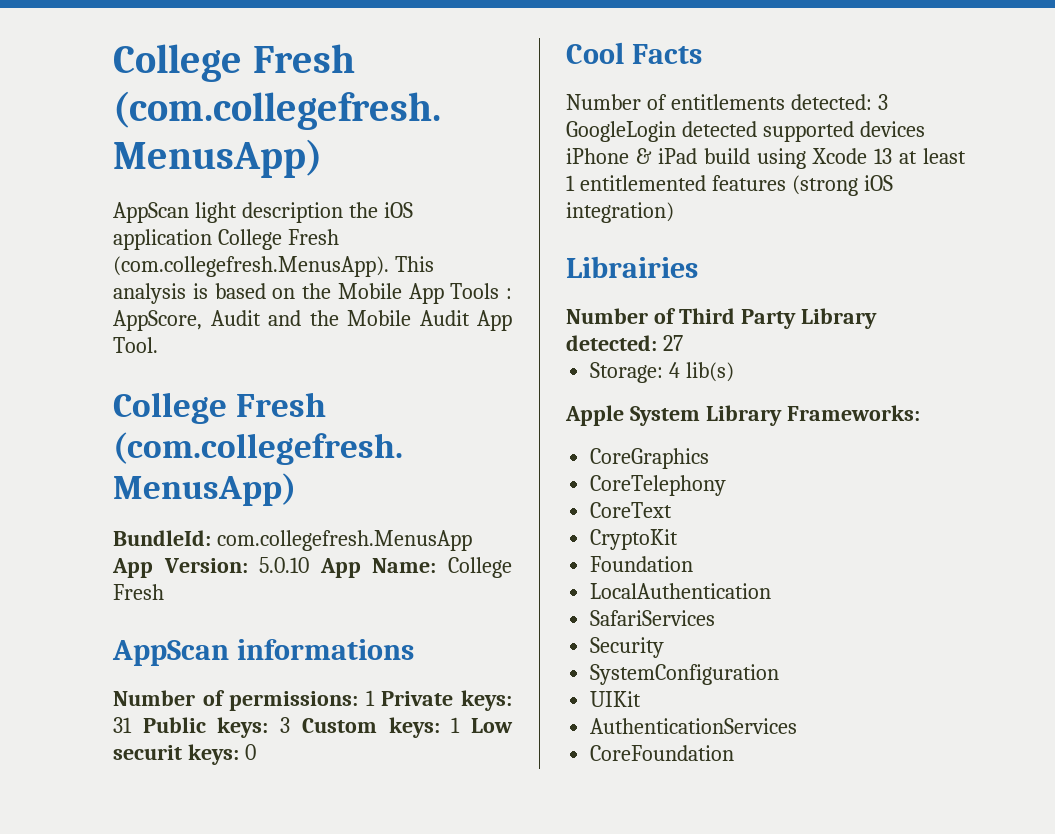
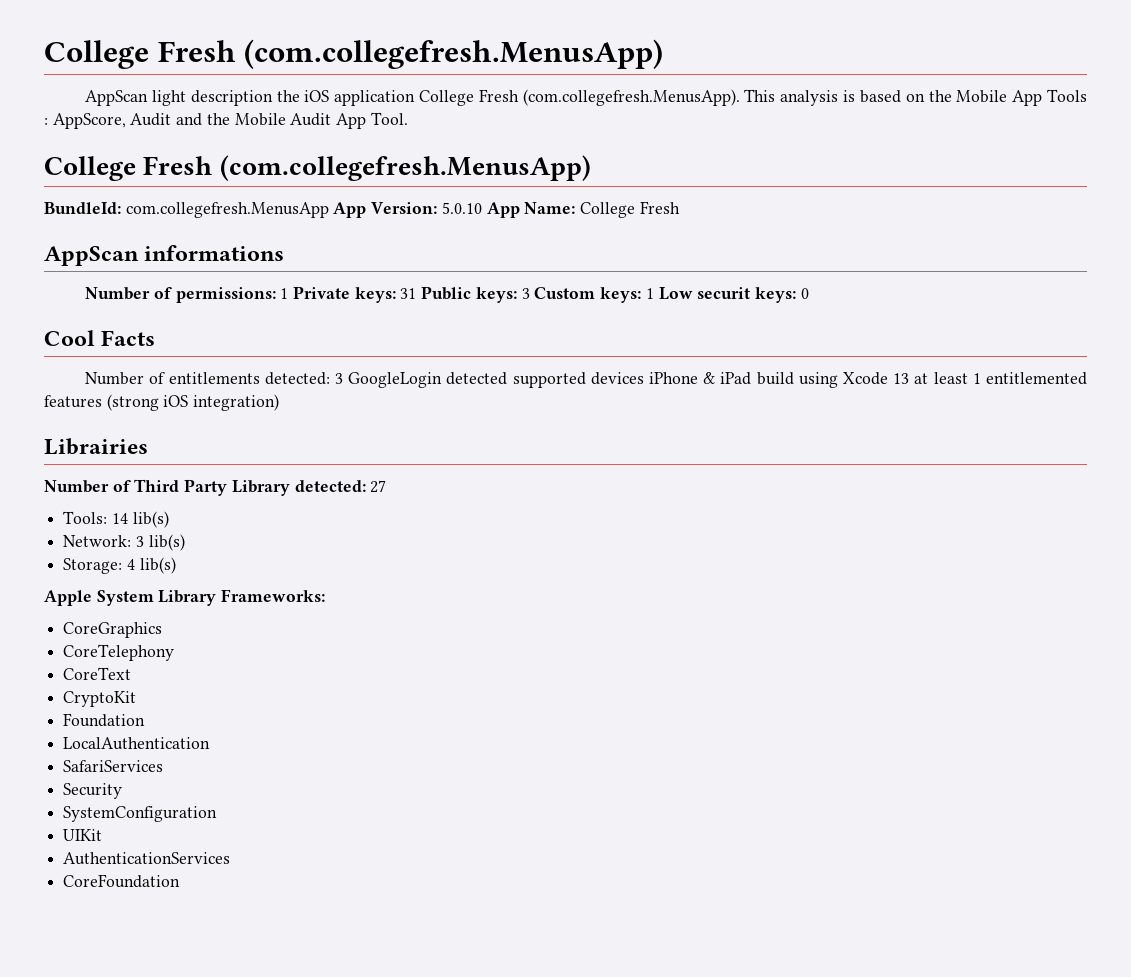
+ Tools: 14 lib(s)
+ Network: 3 lib(s)

